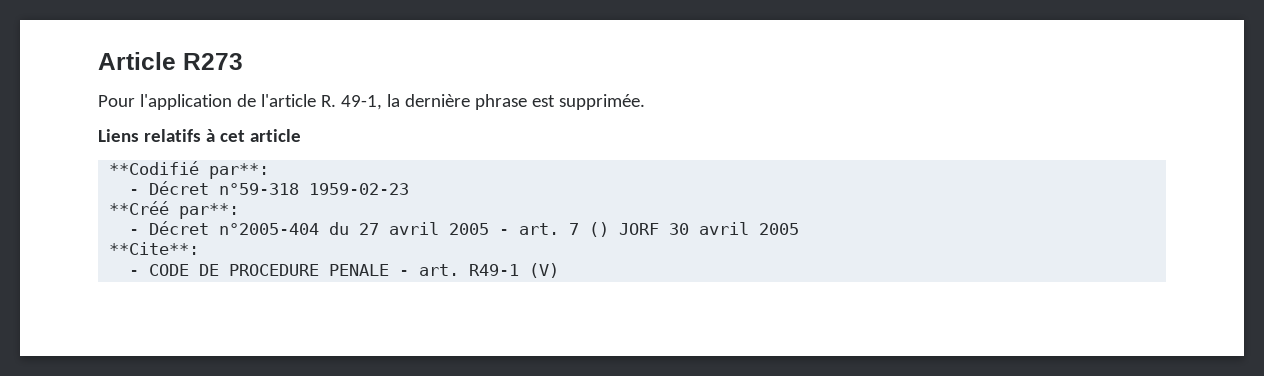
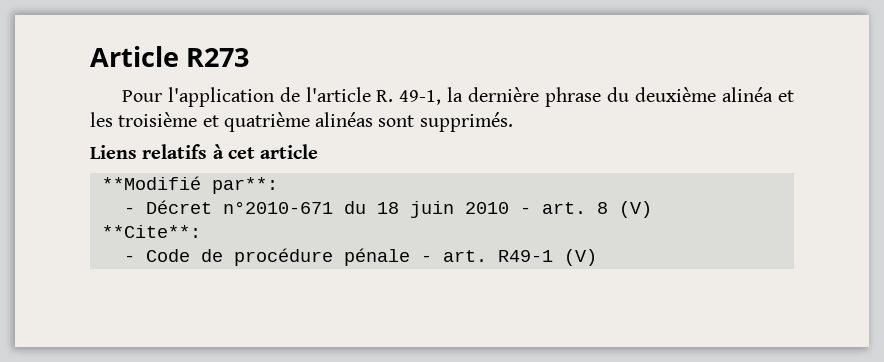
- Pour l'application de l'article R. 49-1, la dernière phrase est supprimée.
+ Pour l'application de l'article R. 49-1, la dernière phrase du deuxième alinéa et les troisième et quatrième alinéas sont supprimés.
- **Codifié par**:
- - Décret n°59-318 1959-02-23
- **Créé par**:
- - Décret n°2005-404 du 27 avril 2005 - art. 7 () JORF 30 avril 2005
+ **Modifié par**:
+ - Décret n°2010-671 du 18 juin 2010 - art. 8 (V)
  **Cite**:
- - CODE DE PROCEDURE PENALE - art. R49-1 (V)
+ - Code de procédure pénale - art. R49-1 (V)

